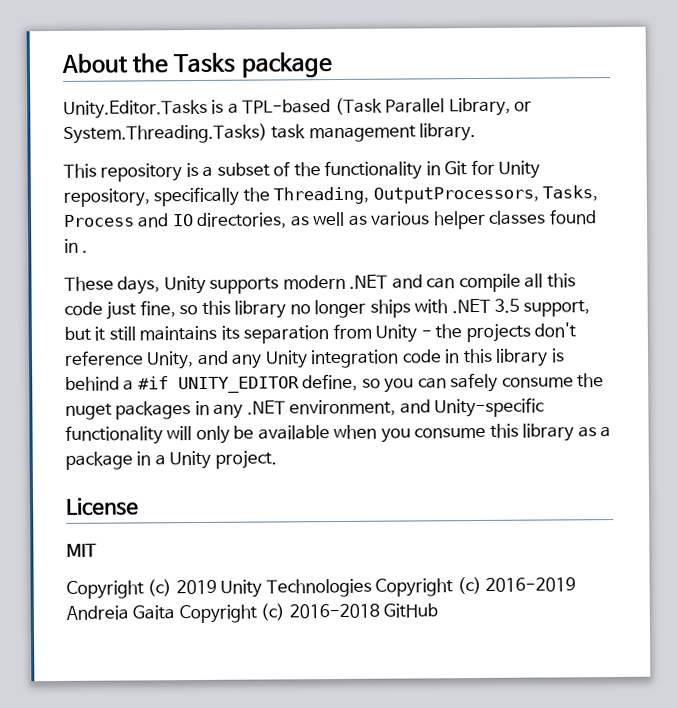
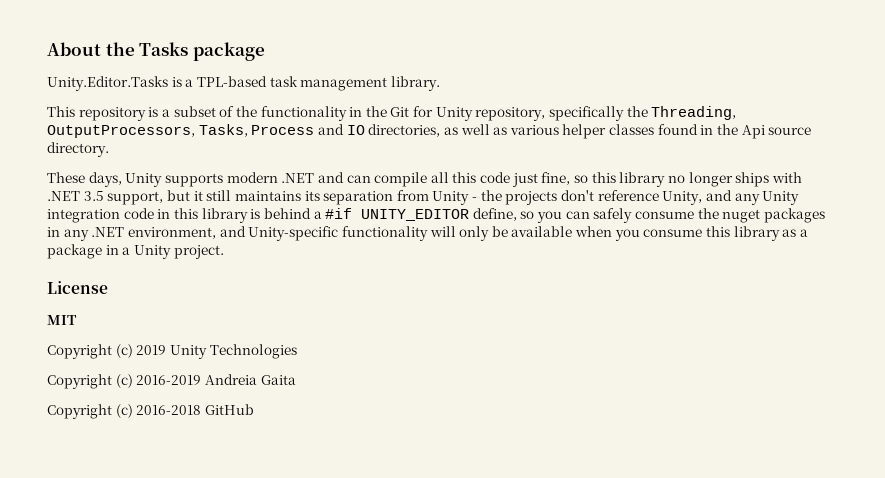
- Unity.Editor.Tasks is a TPL-based (Task Parallel Library, or System.Threading.Tasks) task management library.
+ Unity.Editor.Tasks is a TPL-based task management library.
- This repository is a subset of the functionality in Git for Unity repository, specifically the Threading, OutputProcessors, Tasks, Process and IO directories, as well as various helper classes found in .
+ This repository is a subset of the functionality in the Git for Unity repository, specifically the Threading, OutputProcessors, Tasks, Process and IO directories, as well as various helper classes found in the Api source directory.
- Copyright (c) 2019 Unity Technologies Copyright (c) 2016-2019 Andreia Gaita Copyright (c) 2016-2018 GitHub
+ Copyright (c) 2019 Unity Technologies
+ Copyright (c) 2016-2019 Andreia Gaita
+ Copyright (c) 2016-2018 GitHub

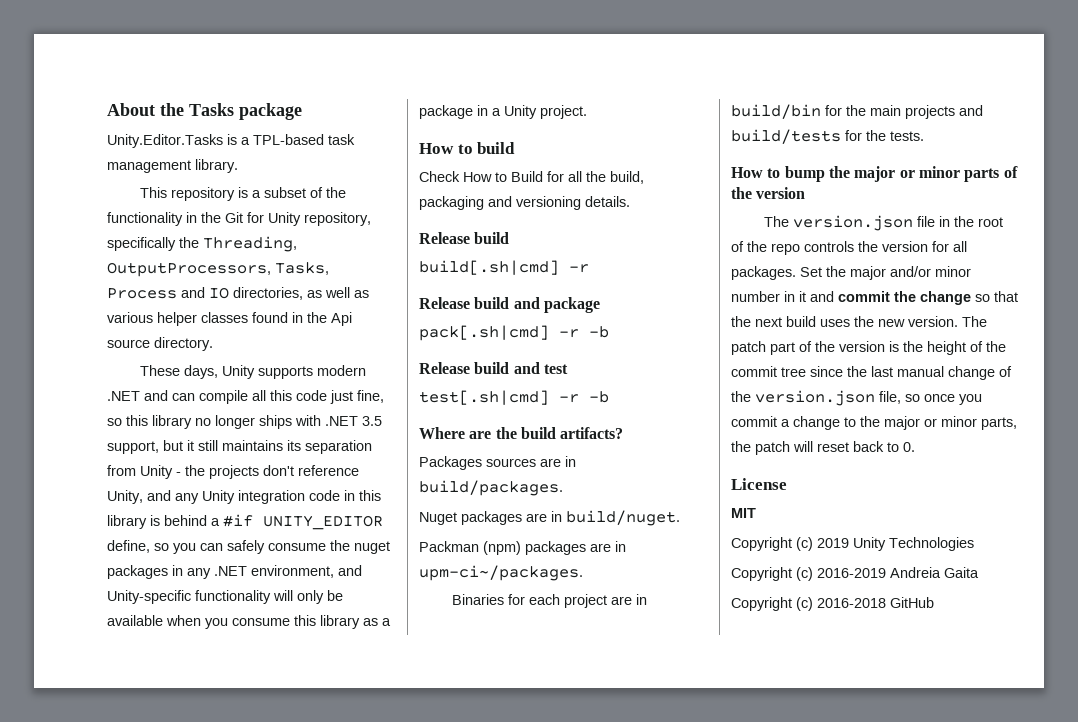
+ How to build
+ Check How to Build for all the build, packaging and versioning details.
+ Release build
+ build[.sh|cmd] -r
+ Release build and package
+ pack[.sh|cmd] -r -b
+ Release build and test
+ test[.sh|cmd] -r -b
+ Where are the build artifacts?
+ Packages sources are in build/packages.
+ Nuget packages are in build/nuget.
+ Packman (npm) packages are in upm-ci~/packages.
+ Binaries for each project are in build/bin for the main projects and build/tests for the tests.
+ How to bump the major or minor parts of the version
+ The version.json file in the root of the repo controls the version for all packages. Set the major and/or minor number in it and commit the change so that the next build uses the new version. The patch part of the version is the height of the commit tree since the last manual change of the version.json file, so once you commit a change to the major or minor parts, the patch will reset back to 0.

